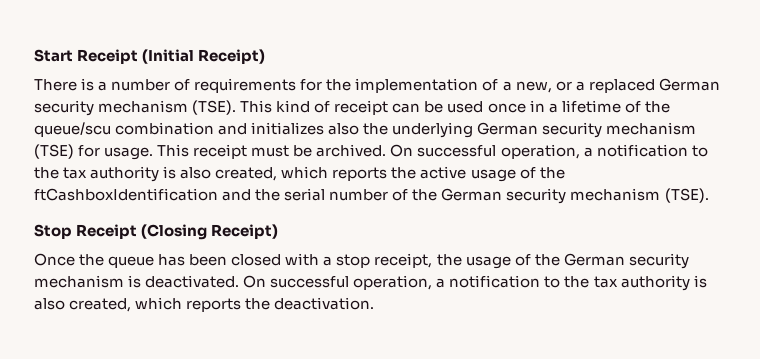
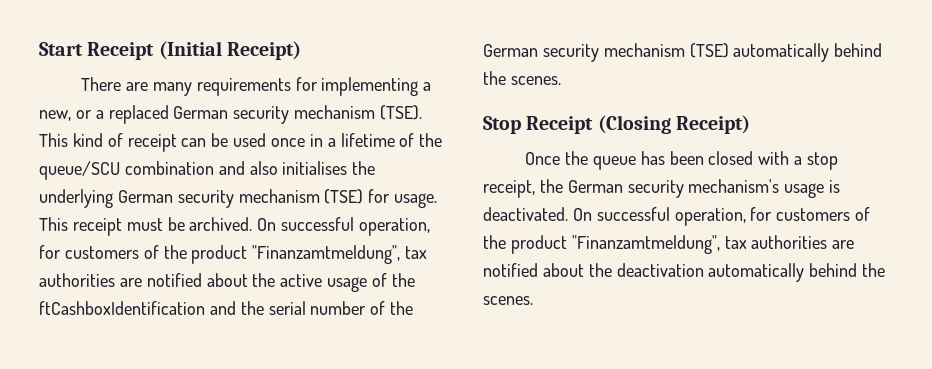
- There is a number of requirements for the implementation of a new, or a replaced German security mechanism (TSE).
+ There are many requirements for implementing a new, or a replaced German security mechanism (TSE).
- This kind of receipt can be used once in a lifetime of the queue/scu combination and initializes also the underlying German security mechanism (TSE) for usage.
+ This kind of receipt can be used once in a lifetime of the queue/SCU combination and also initialises the underlying German security mechanism (TSE) for usage.
- On successful operation, a notification to the tax authority is also created, which reports the active usage of the ftCashboxIdentification and the serial number of the German security mechanism (TSE).
+ On successful operation, for customers of the product "Finanzamtmeldung", tax authorities are notified about the active usage of the ftCashboxIdentification and the serial number of the German security mechanism (TSE) automatically behind the scenes.
- Once the queue has been closed with a stop receipt, the usage of the German security mechanism is deactivated.
+ Once the queue has been closed with a stop receipt, the German security mechanism's usage is deactivated.
- On successful operation, a notification to the tax authority is also created, which reports the deactivation.
+ On successful operation, for customers of the product "Finanzamtmeldung", tax authorities are notified about the deactivation automatically behind the scenes.

